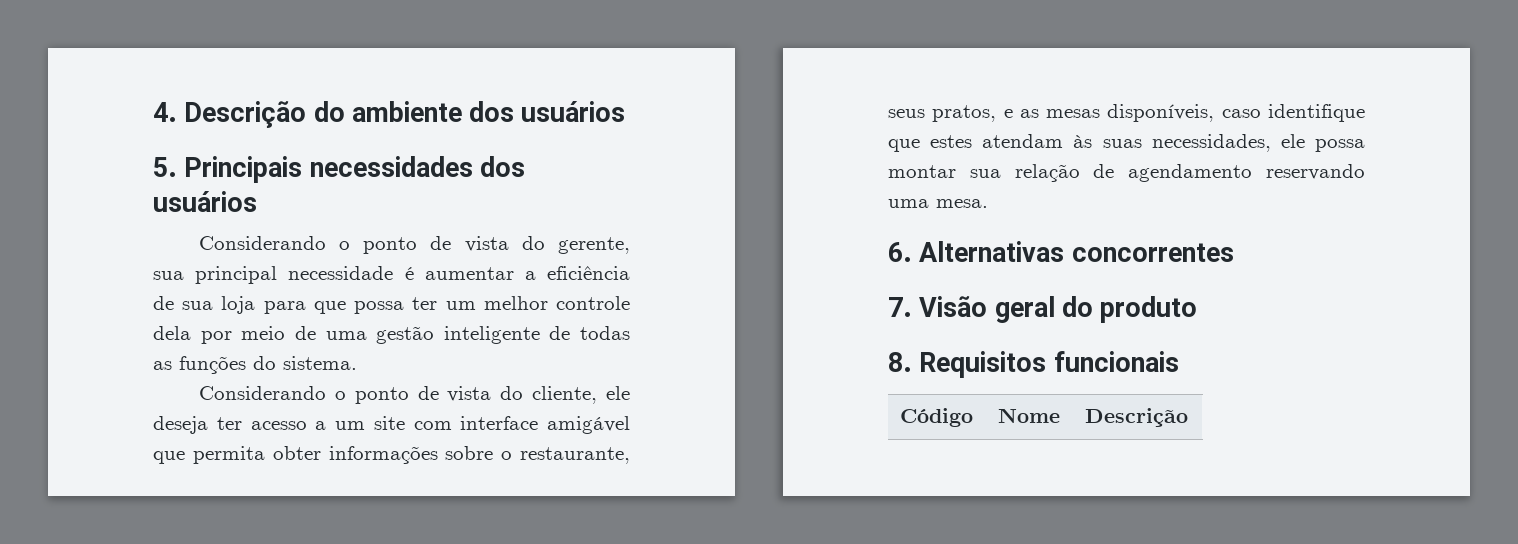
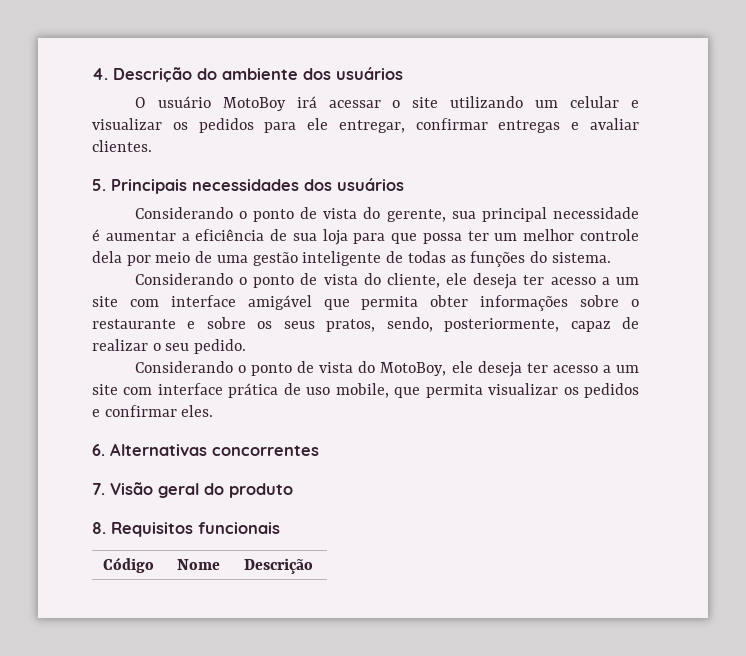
+ O usuário MotoBoy irá acessar o site utilizando um celular e visualizar os pedidos para ele entregar, confirmar entregas e avaliar clientes.
- Considerando o ponto de vista do cliente, ele deseja ter acesso a um site com interface amigável que permita obter informações sobre o restaurante, seus pratos, e as mesas disponíveis, caso identifique que estes atendam às suas necessidades, ele possa montar sua relação de agendamento reservando uma mesa.
+ Considerando o ponto de vista do cliente, ele deseja ter acesso a um site com interface amigável que permita obter informações sobre o restaurante e sobre os seus pratos, sendo, posteriormente, capaz de realizar o seu pedido.
+ Considerando o ponto de vista do MotoBoy, ele deseja ter acesso a um site com interface prática de uso mobile, que permita visualizar os pedidos e confirmar eles.

